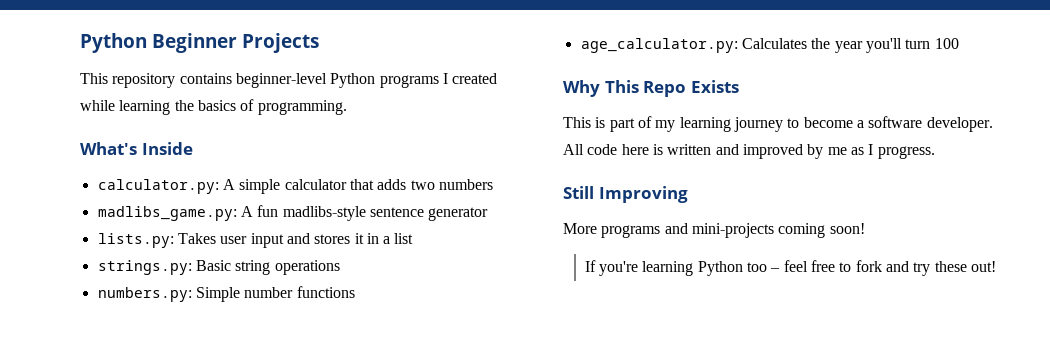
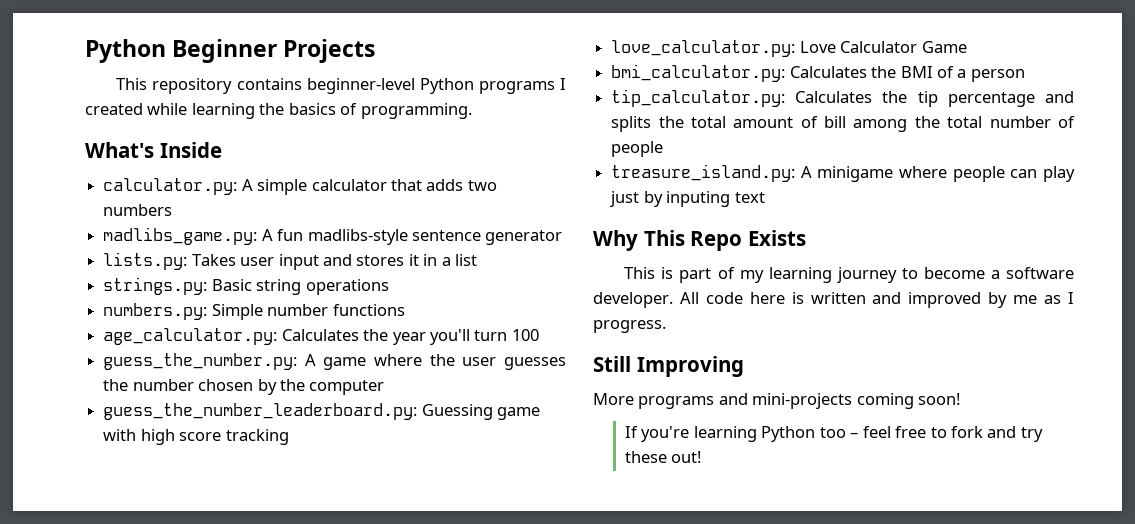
+ guess_the_number.py: A game where the user guesses the number chosen by the computer
+ guess_the_number_leaderboard.py: Guessing game with high score tracking
+ love_calculator.py: Love Calculator Game
+ bmi_calculator.py: Calculates the BMI of a person
+ tip_calculator.py: Calculates the tip percentage and splits the total amount of bill among the total number of people
+ treasure_island.py: A minigame where people can play just by inputing text

